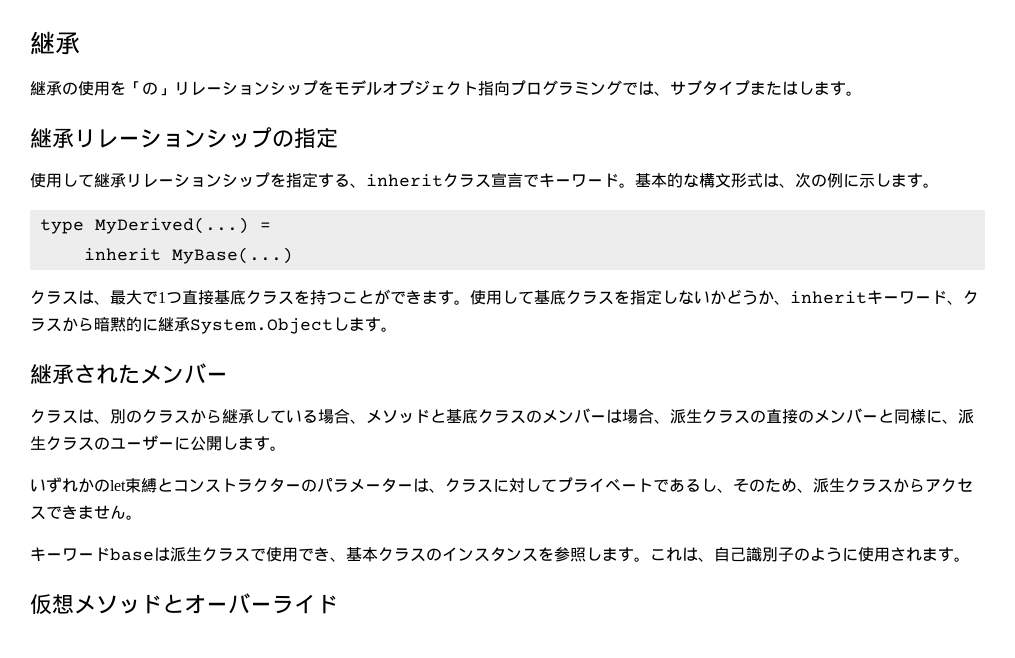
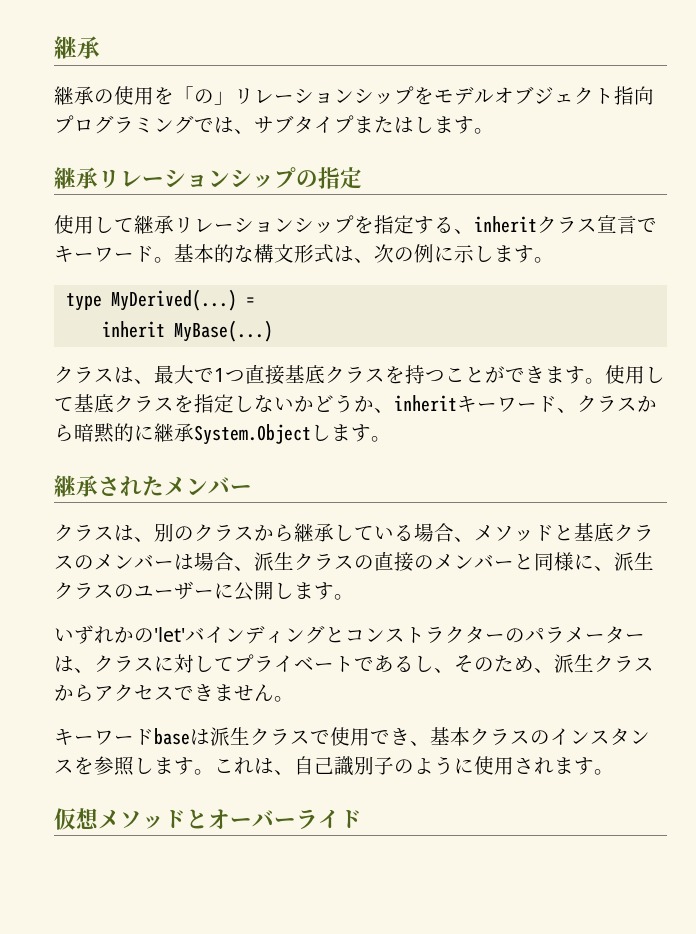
- いずれかのlet束縛とコンストラクターのパラメーターは、クラスに対してプライベートであるし、そのため、派生クラスからアクセスできません。
+ いずれかの'let'バインディングとコンストラクターのパラメーターは、クラスに対してプライベートであるし、そのため、派生クラスからアクセスできません。

